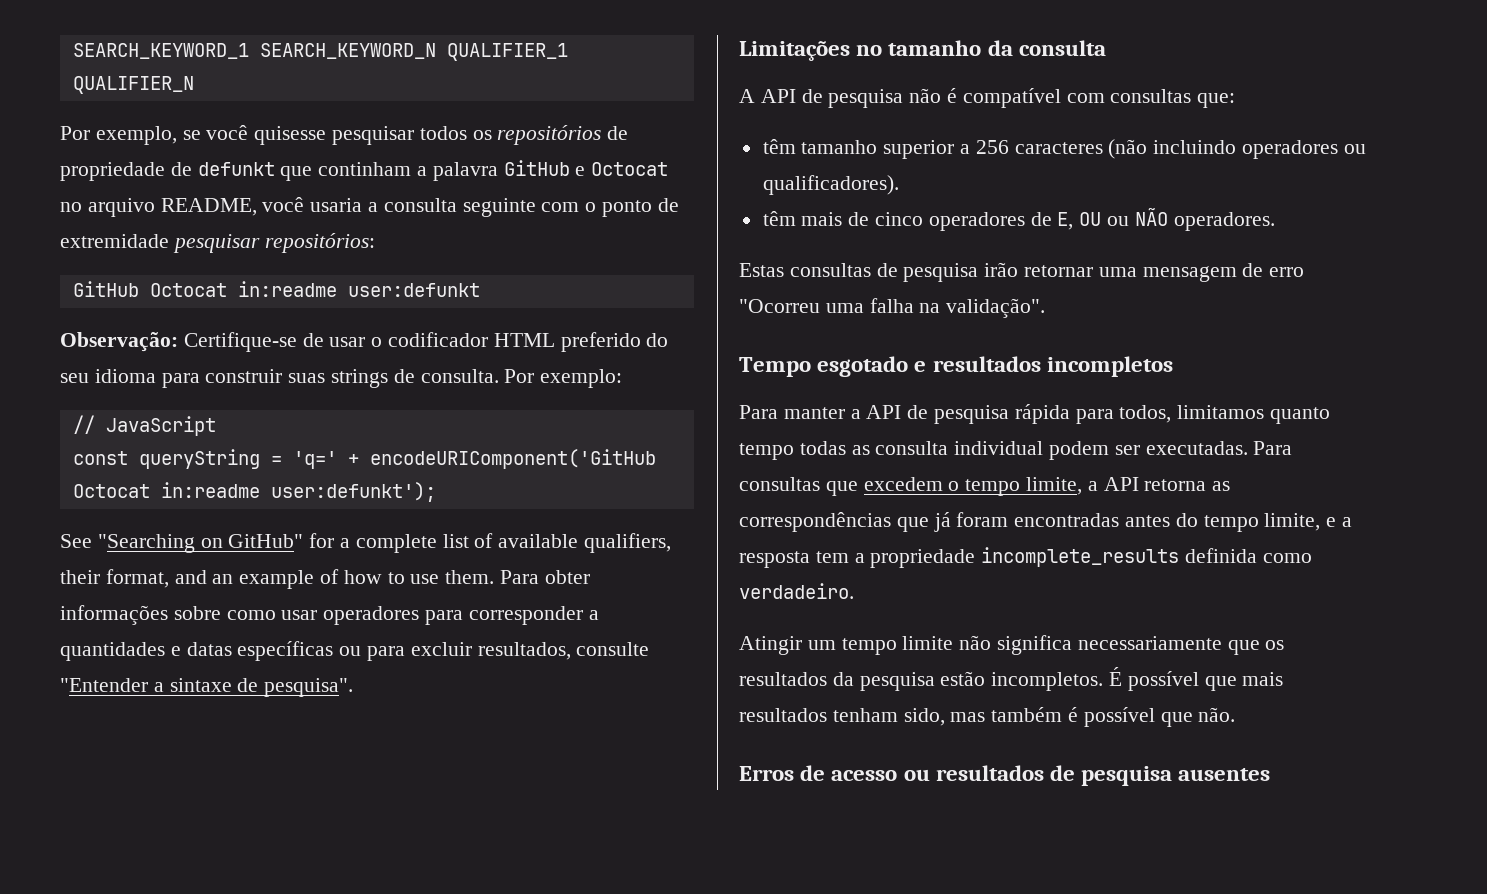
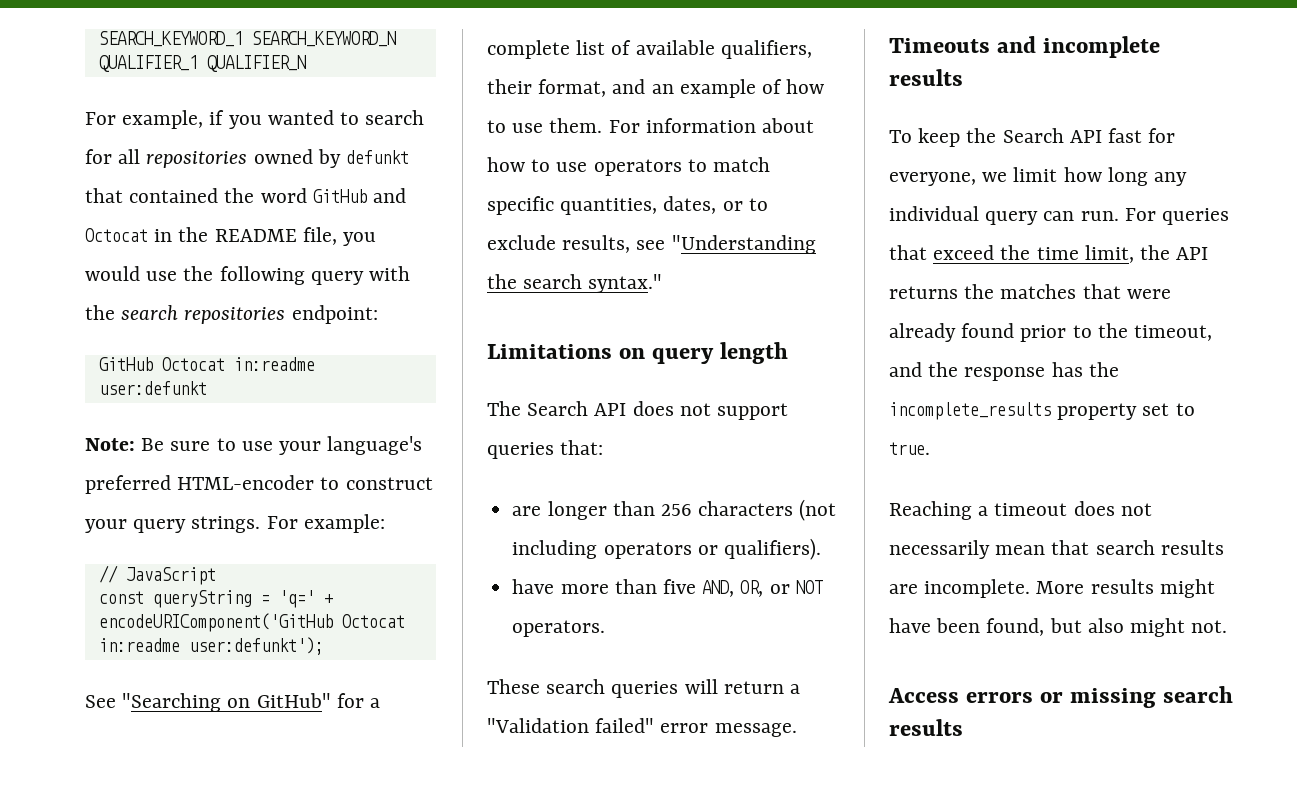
- Por exemplo, se você quisesse pesquisar todos os repositórios de propriedade de defunkt que continham a palavra GitHub e Octocat no arquivo README, você usaria a consulta seguinte com o ponto de extremidade pesquisar repositórios:
+ For example, if you wanted to search for all repositories owned by defunkt that contained the word GitHub and Octocat in the README file, you would use the following query with the search repositories endpoint:
  GitHub Octocat in:readme user:defunkt
- Observação: Certifique-se de usar o codificador HTML preferido do seu idioma para construir suas strings de consulta. Por exemplo:
+ Note: Be sure to use your language's preferred HTML-encoder to construct your query strings. For example:
- Para obter informações sobre como usar operadores para corresponder a quantidades e datas específicas ou para excluir resultados, consulte "Entender a sintaxe de pesquisa".
- Limitações no tamanho da consulta
- A API de pesquisa não é compatível com consultas que:
- têm tamanho superior a 256 caracteres (não incluindo operadores ou qualificadores).
- têm mais de cinco operadores de E, OU ou NÃO operadores.
- Estas consultas de pesquisa irão retornar uma mensagem de erro "Ocorreu uma falha na validação".
- Tempo esgotado e resultados incompletos
- Para manter a API de pesquisa rápida para todos, limitamos quanto tempo todas as consulta individual podem ser executadas. Para consultas que excedem o tempo limite, a API retorna as correspondências que já foram encontradas antes do tempo limite, e a resposta tem a propriedade incomplete_results definida como verdadeiro.
- Atingir um tempo limite não significa necessariamente que os resultados da pesquisa estão incompletos. É possível que mais resultados tenham sido, mas também é possível que não.
- Erros de acesso ou resultados de pesquisa ausentes
+ For information about how to use operators to match specific quantities, dates, or to exclude results, see "Understanding the search syntax."
+ Limitations on query length
+ The Search API does not support queries that:
+ are longer than 256 characters (not including operators or qualifiers).
+ have more than five AND, OR, or NOT operators.
+ These search queries will return a "Validation failed" error message.
+ Timeouts and incomplete results
+ To keep the Search API fast for everyone, we limit how long any individual query can run. For queries that exceed the time limit, the API returns the matches that were already found prior to the timeout, and the response has the incomplete_results property set to true.
+ Reaching a timeout does not necessarily mean that search results are incomplete. More results might have been found, but also might not.
+ Access errors or missing search results

